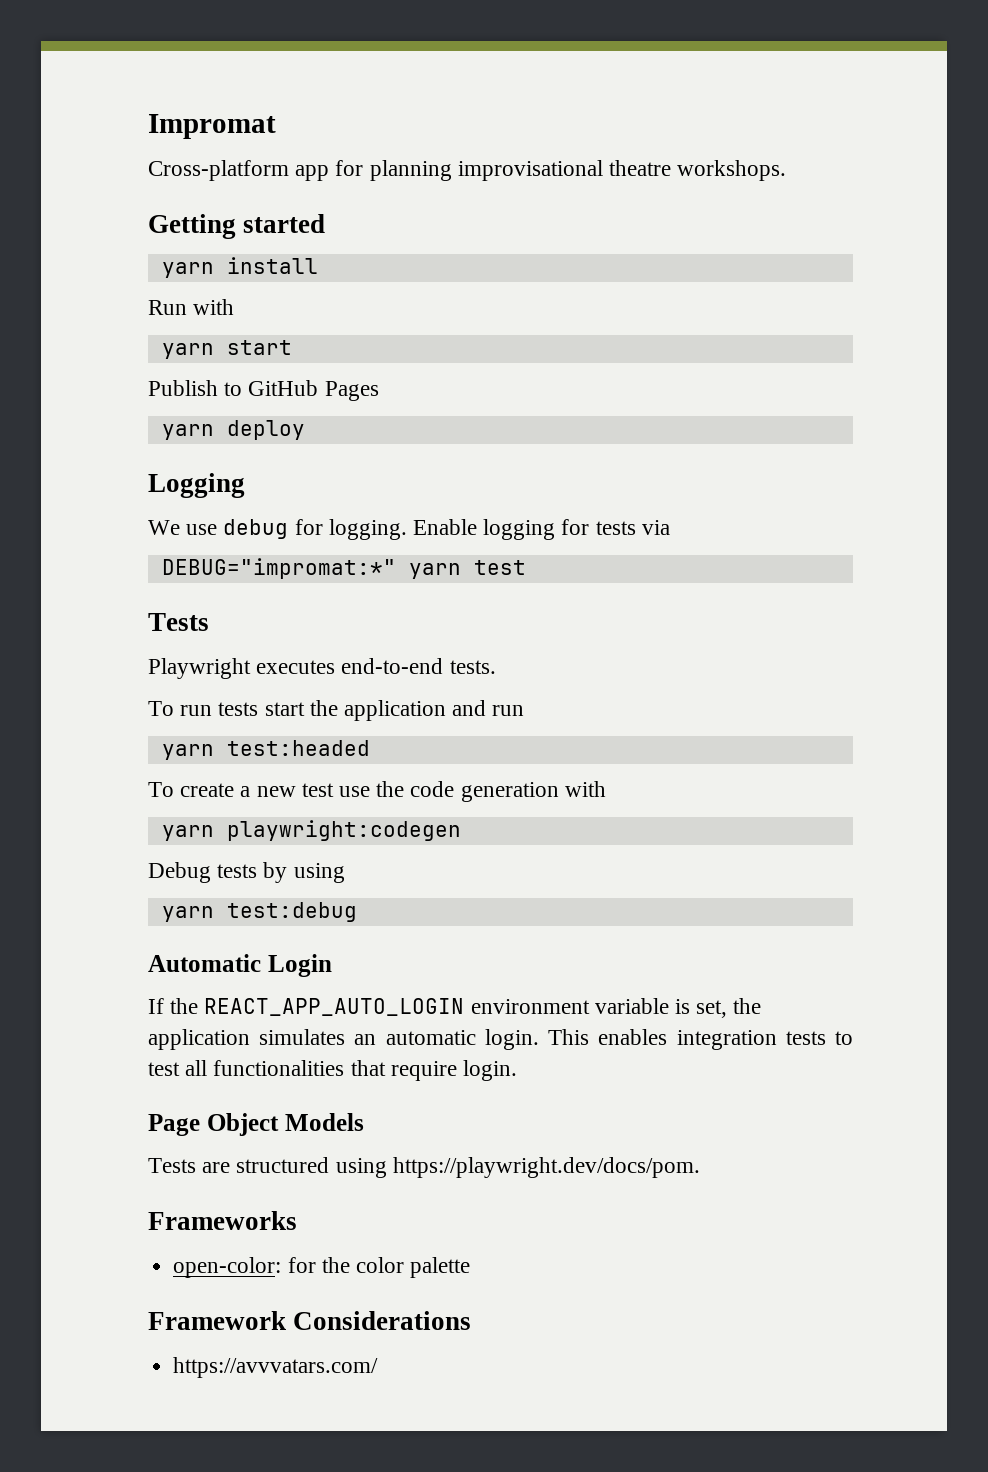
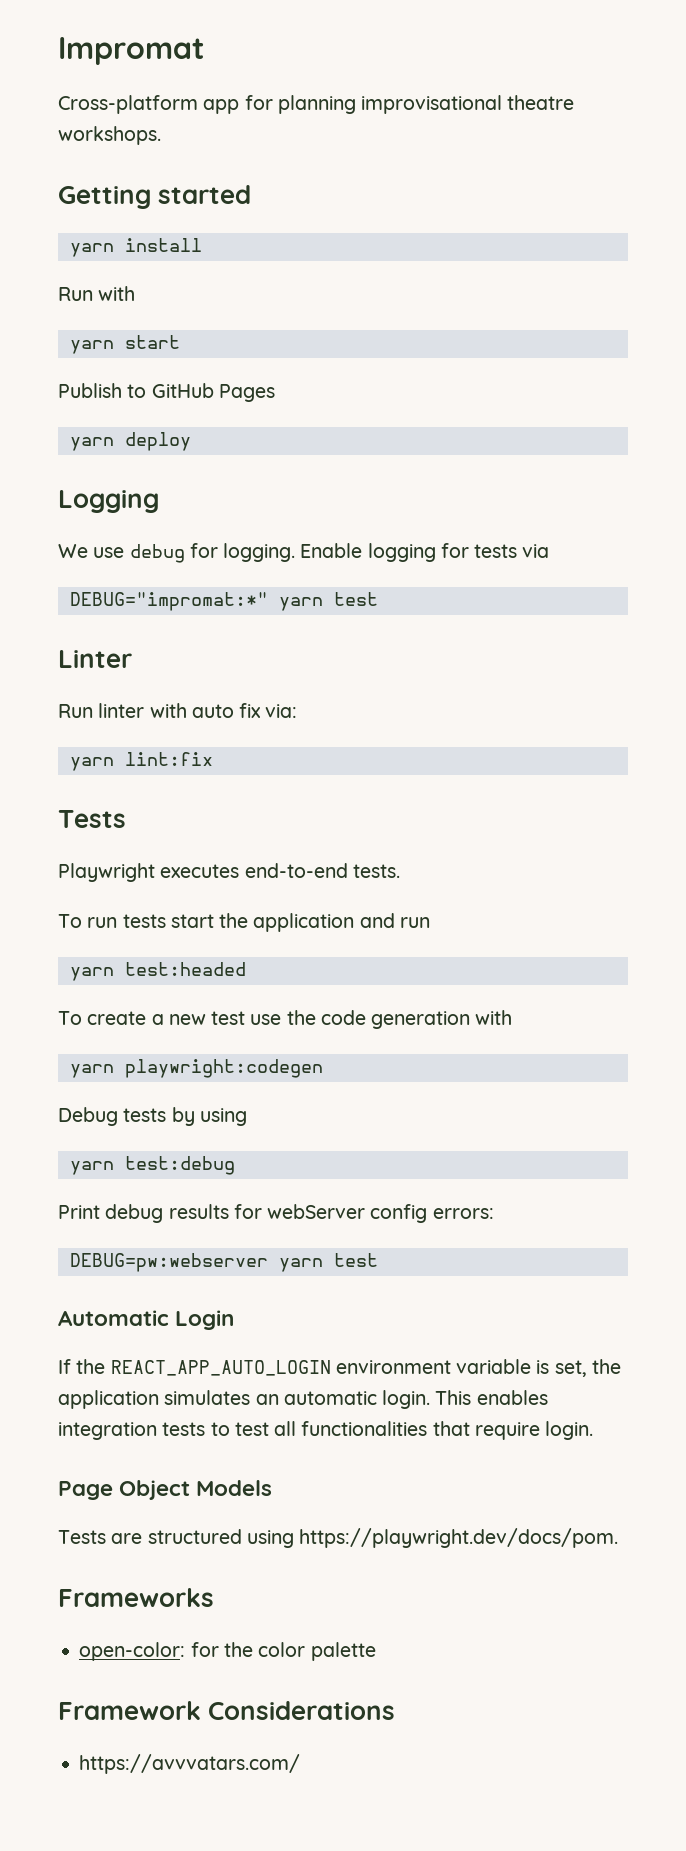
+ Linter
+ Run linter with auto fix via:
+ yarn lint:fix
+ Print debug results for webServer config errors:
+ DEBUG=pw:webserver yarn test

